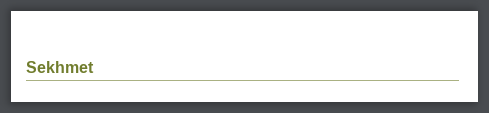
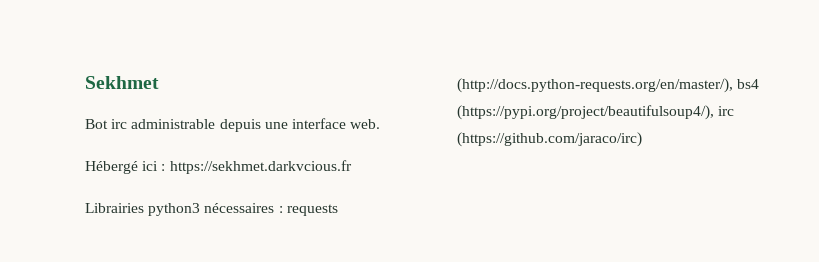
+ Bot irc administrable depuis une interface web.
+ Hébergé ici : https://sekhmet.darkvcious.fr
+ Librairies python3 nécessaires : requests (http://docs.python-requests.org/en/master/), bs4 (https://pypi.org/project/beautifulsoup4/), irc (https://github.com/jaraco/irc)

